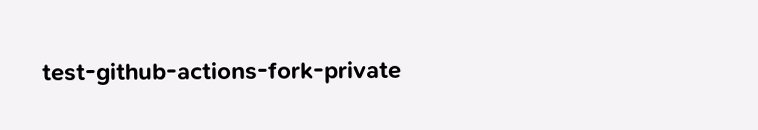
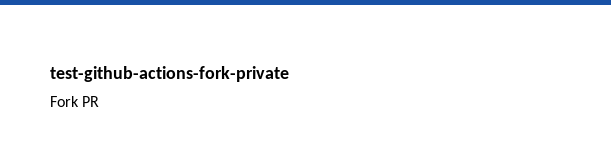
+ Fork PR

